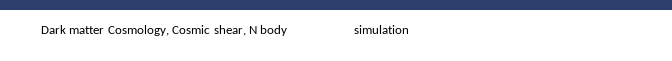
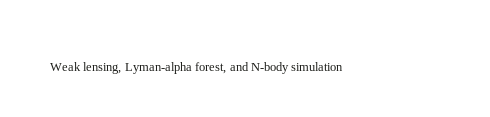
- Dark matter Cosmology, Cosmic shear, N body simulation
+ Weak lensing, Lyman-alpha forest, and N-body simulation

